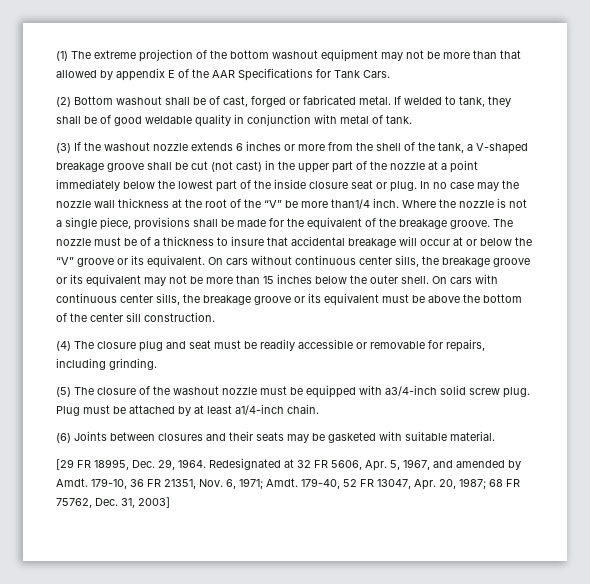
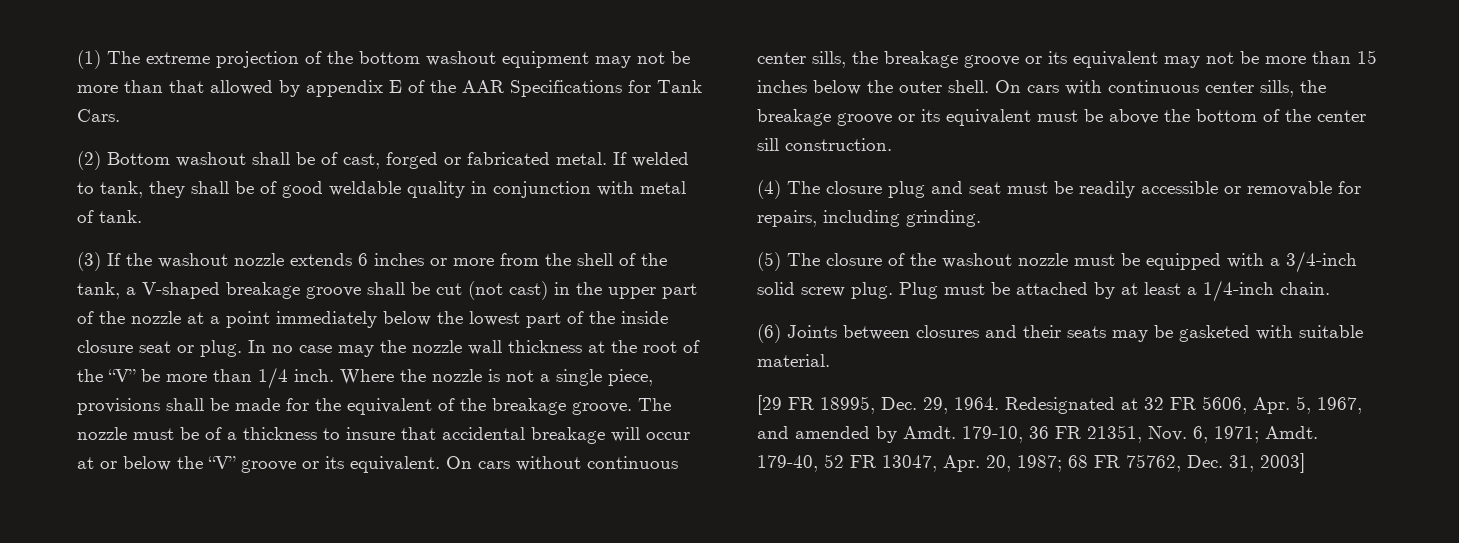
- In no case may the nozzle wall thickness at the root of the “V” be more than1/4 inch.
+ In no case may the nozzle wall thickness at the root of the “V” be more than 1/4 inch.
- (5) The closure of the washout nozzle must be equipped with a3/4-inch solid screw plug.
+ (5) The closure of the washout nozzle must be equipped with a 3/4-inch solid screw plug.
- Plug must be attached by at least a1/4-inch chain.
+ Plug must be attached by at least a 1/4-inch chain.

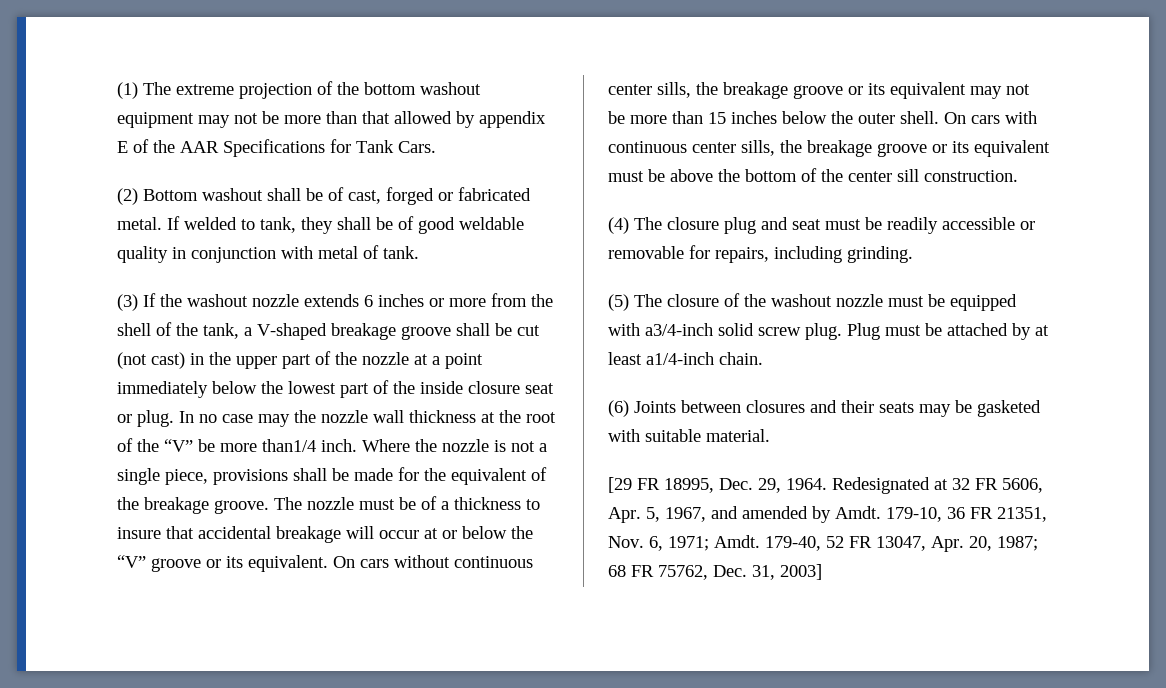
- In no case may the nozzle wall thickness at the root of the “V” be more than 1/4 inch.
+ In no case may the nozzle wall thickness at the root of the “V” be more than1/4 inch.
- (5) The closure of the washout nozzle must be equipped with a 3/4-inch solid screw plug.
+ (5) The closure of the washout nozzle must be equipped with a3/4-inch solid screw plug.
- Plug must be attached by at least a 1/4-inch chain.
+ Plug must be attached by at least a1/4-inch chain.

